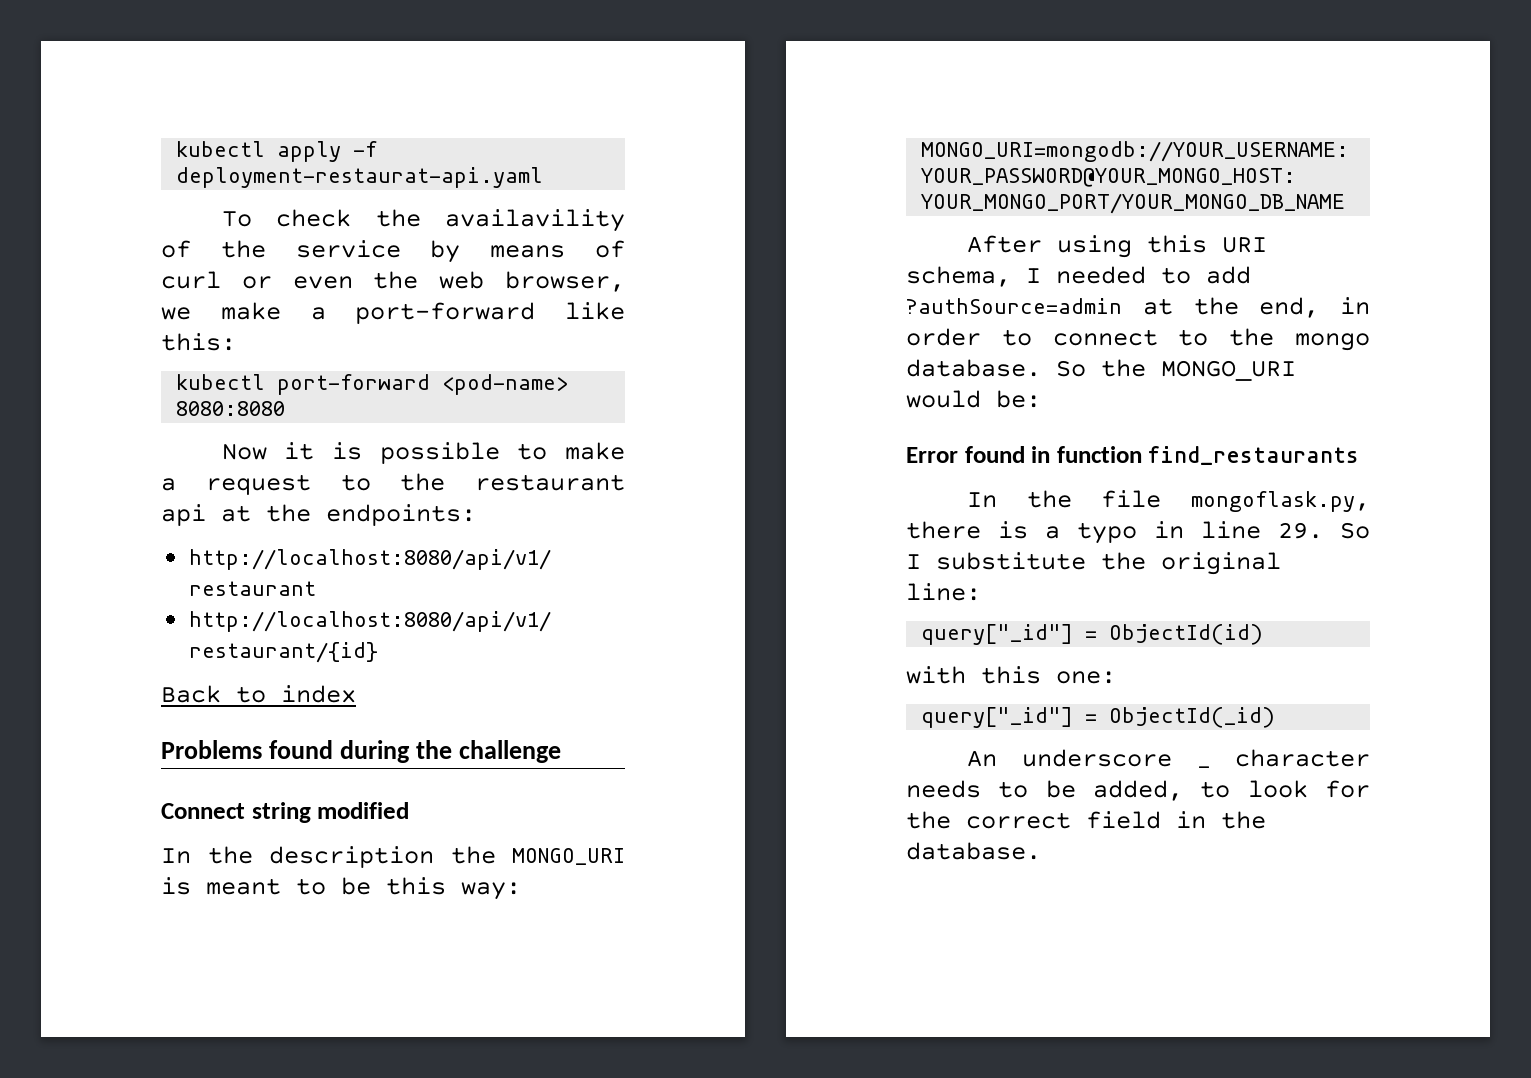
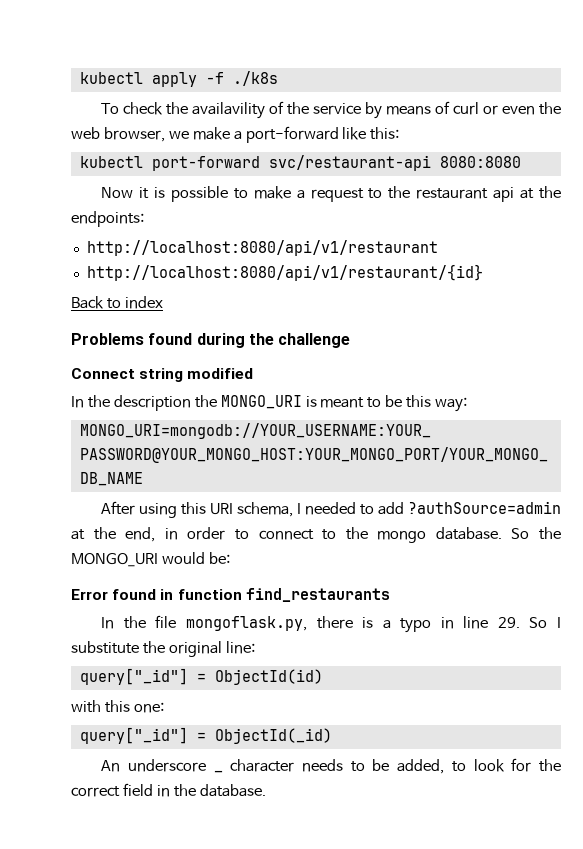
- kubectl apply -f deployment-restaurat-api.yaml
+ kubectl apply -f ./k8s
- kubectl port-forward <pod-name> 8080:8080
+ kubectl port-forward svc/restaurant-api 8080:8080

